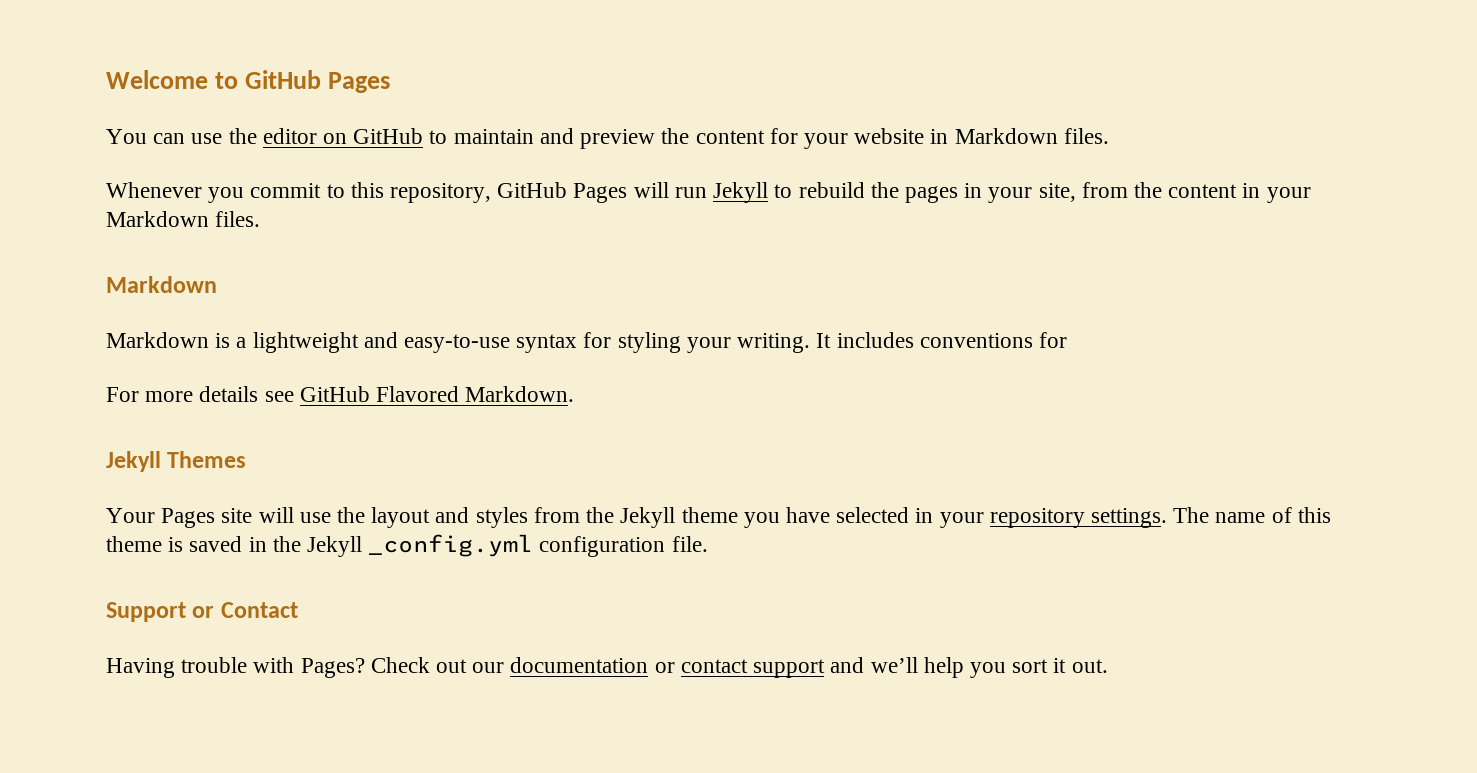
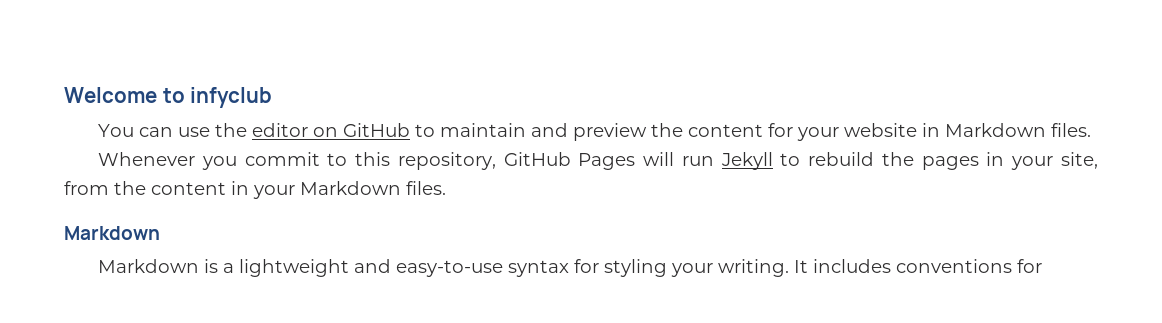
- Welcome to GitHub Pages
+ Welcome to infyclub
- For more details see GitHub Flavored Markdown.
- Jekyll Themes
- Your Pages site will use the layout and styles from the Jekyll theme you have selected in your repository settings. The name of this theme is saved in the Jekyll _config.yml configuration file.
- Support or Contact
- Having trouble with Pages? Check out our documentation or contact support and we’ll help you sort it out.

